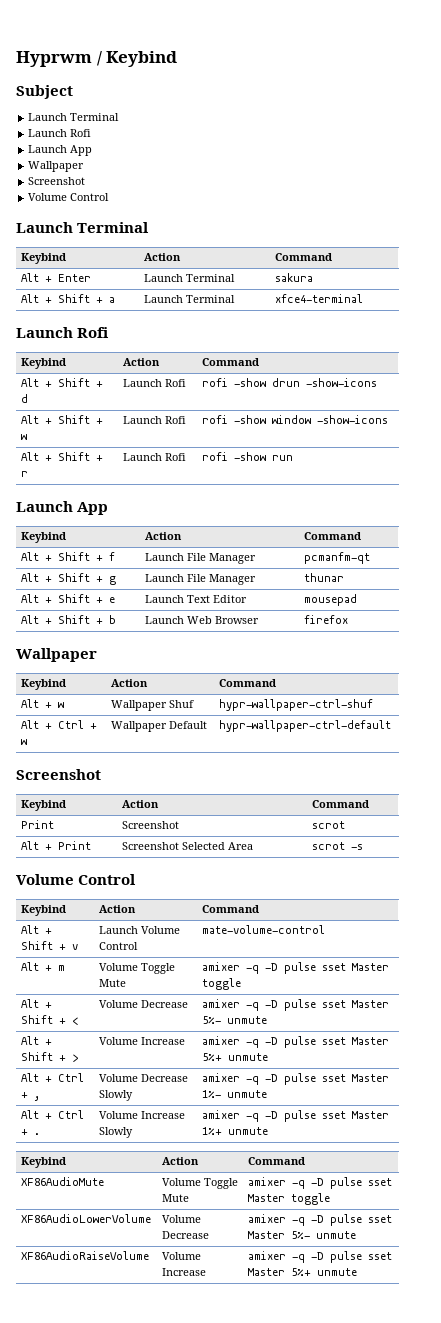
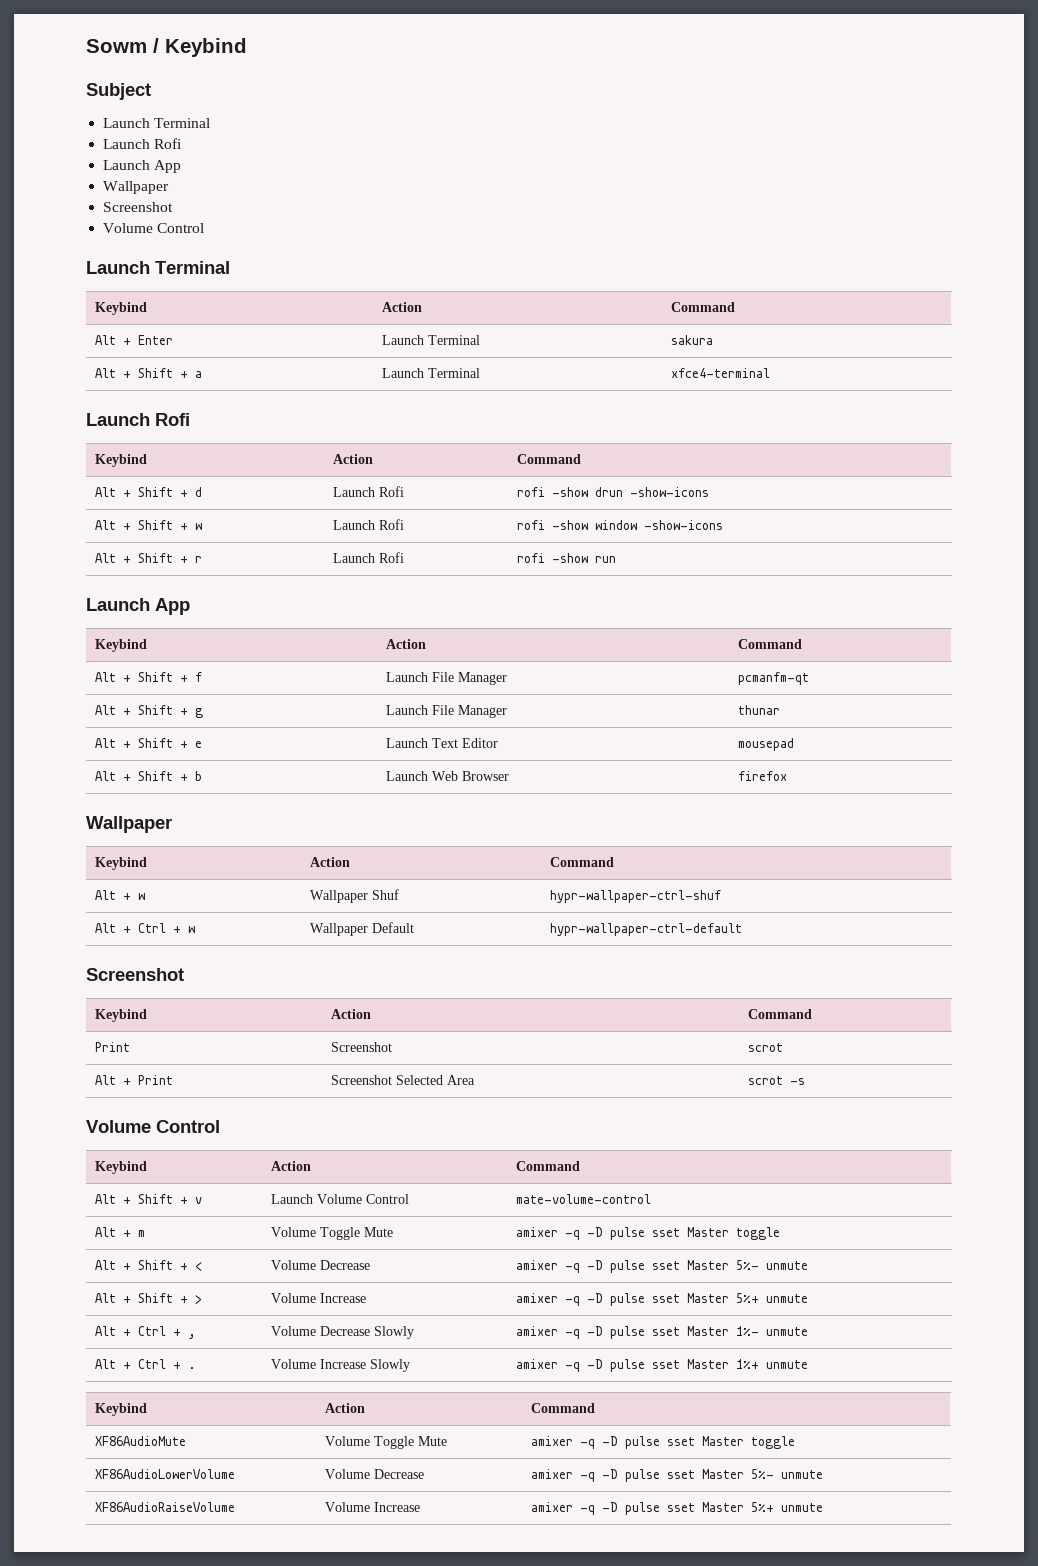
- Hyprwm / Keybind
+ Sowm / Keybind

